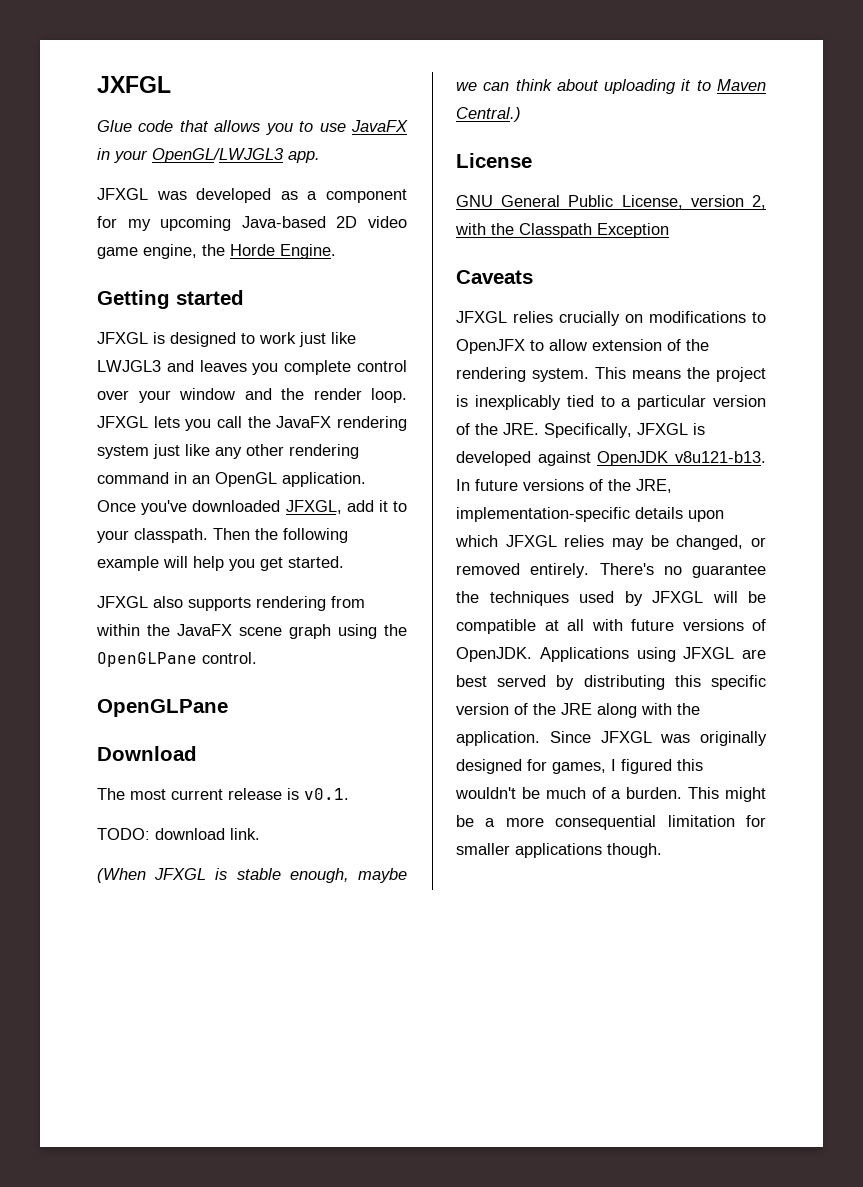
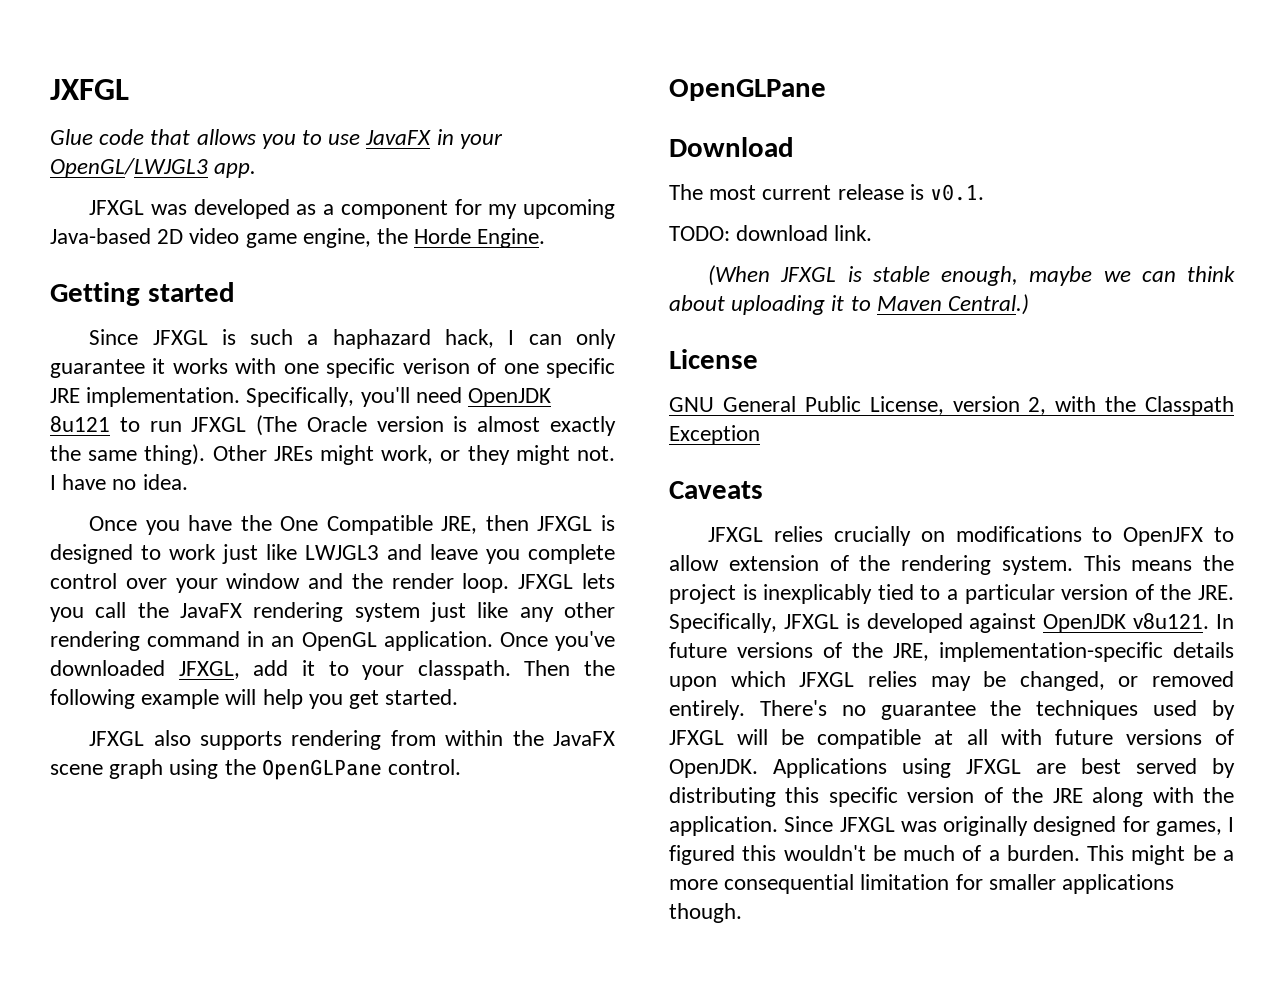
- JFXGL is designed to work just like LWJGL3 and leaves you complete control over your window and the render loop.
+ Since JFXGL is such a haphazard hack, I can only guarantee it works with one specific verison of one specific JRE implementation. Specifically, you'll need OpenJDK 8u121 to run JFXGL (The Oracle version is almost exactly the same thing). Other JREs might work, or they might not. I have no idea.
+ Once you have the One Compatible JRE, then JFXGL is designed to work just like LWJGL3 and leave you complete control over your window and the render loop.
- This means the project is inexplicably tied to a particular version of the JRE. Specifically, JFXGL is developed against OpenJDK v8u121-b13.
+ This means the project is inexplicably tied to a particular version of the JRE. Specifically, JFXGL is developed against OpenJDK v8u121.

